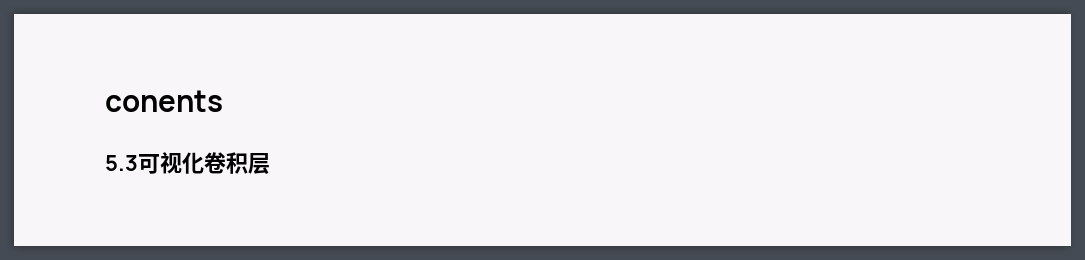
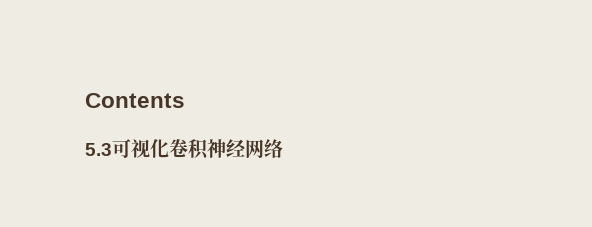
- conents
+ Contents
- 5.3可视化卷积层
+ 5.3可视化卷积神经网络

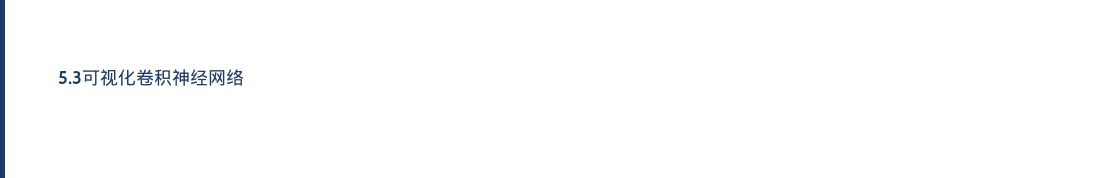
- Contents

